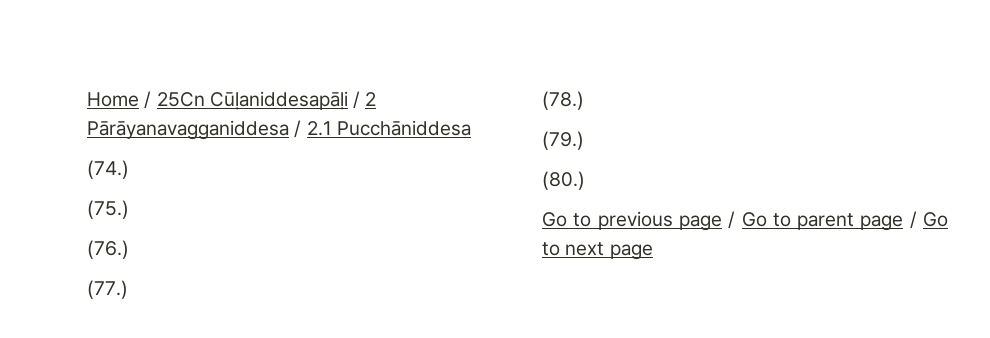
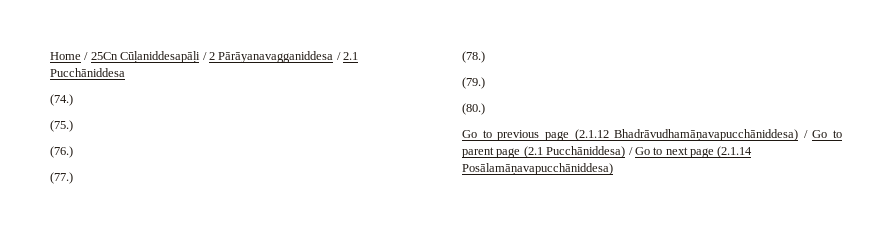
- Go to previous page / Go to parent page / Go to next page
+ Go to previous page (2.1.12 Bhadrāvudhamāṇavapucchāniddesa) / Go to parent page (2.1 Pucchāniddesa) / Go to next page (2.1.14 Posālamāṇavapucchāniddesa)

